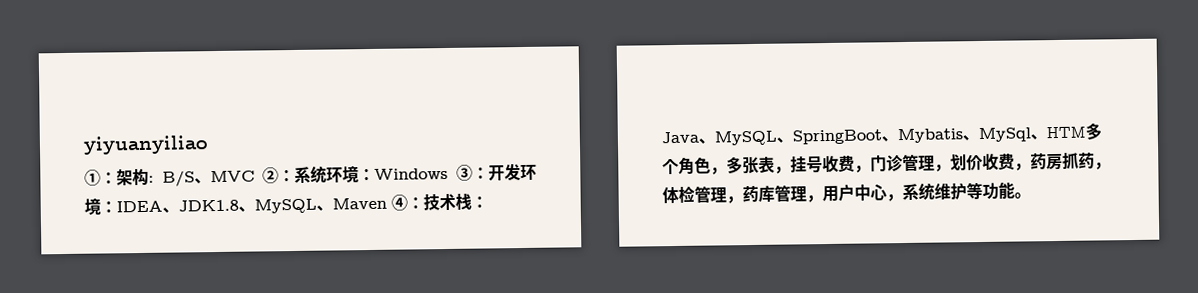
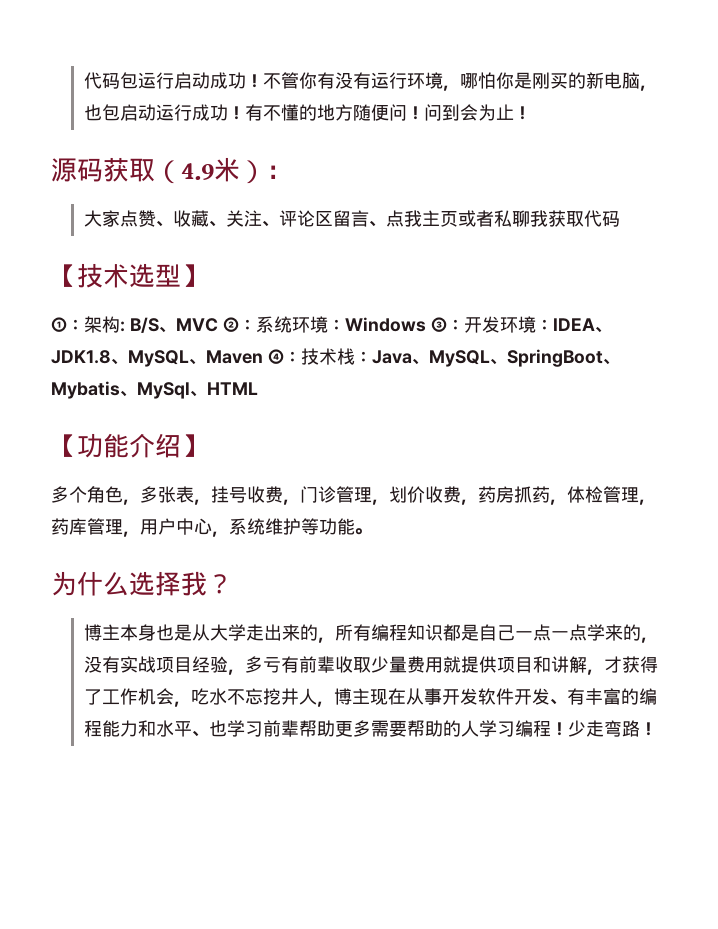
- yiyuanyiliao
+ 代码包运行启动成功！不管你有没有运行环境，哪怕你是刚买的新电脑，也包启动运行成功！有不懂的地方随便问！问到会为止！
+ 源码获取（4.9米）：
+ 大家点赞、收藏、关注、评论区留言、点我主页或者私聊我获取代码
+ 【技术选型】
- ①：架构: B/S、MVC ②：系统环境：Windows ③：开发环境：IDEA、JDK1.8、MySQL、Maven ④：技术栈：Java、MySQL、SpringBoot、Mybatis、MySql、HTM多个角色，多张表，挂号收费，门诊管理，划价收费，药房抓药，体检管理，药库管理，用户中心，系统维护等功能。
+ ①：架构: B/S、MVC ②：系统环境：Windows ③：开发环境：IDEA、JDK1.8、MySQL、Maven ④：技术栈：Java、MySQL、SpringBoot、Mybatis、MySql、HTML
+ 【功能介绍】
+ 多个角色，多张表，挂号收费，门诊管理，划价收费，药房抓药，体检管理，药库管理，用户中心，系统维护等功能。
+ 为什么选择我？
+ 博主本身也是从大学走出来的，所有编程知识都是自己一点一点学来的，没有实战项目经验，多亏有前辈收取少量费用就提供项目和讲解，才获得了工作机会，吃水不忘挖井人，博主现在从事开发软件开发、有丰富的编程能力和水平、也学习前辈帮助更多需要帮助的人学习编程！少走弯路！

